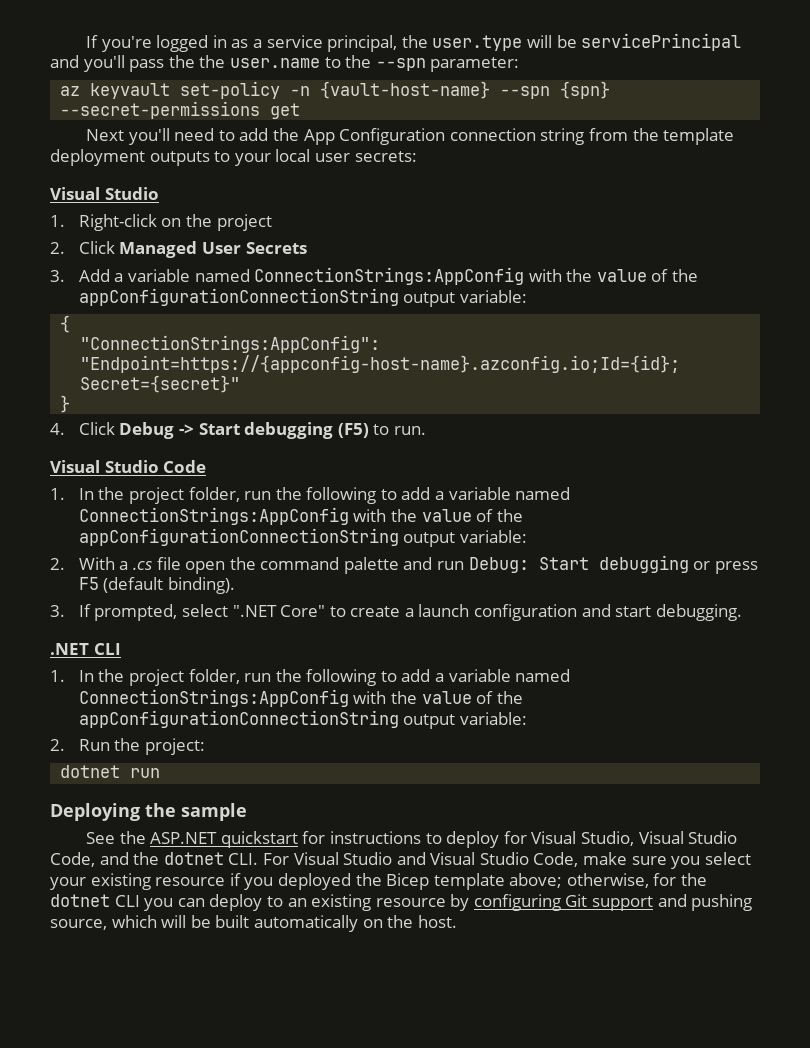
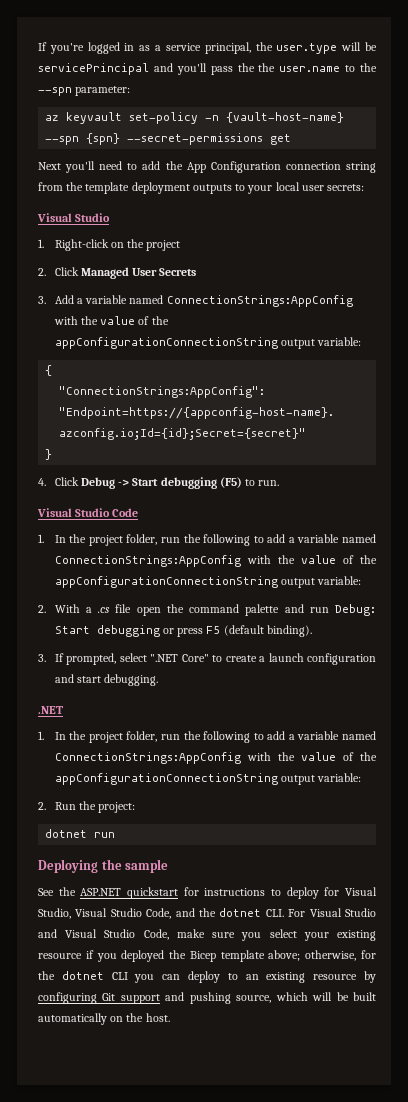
- .NET CLI
+ .NET

